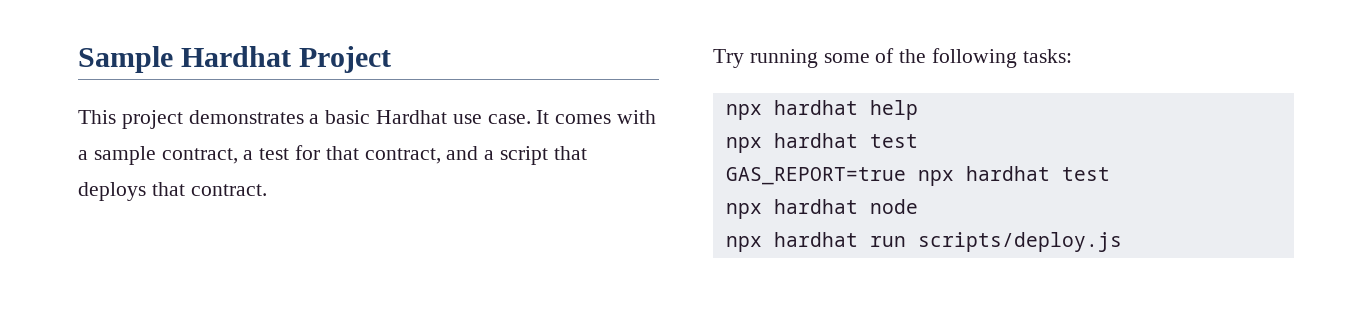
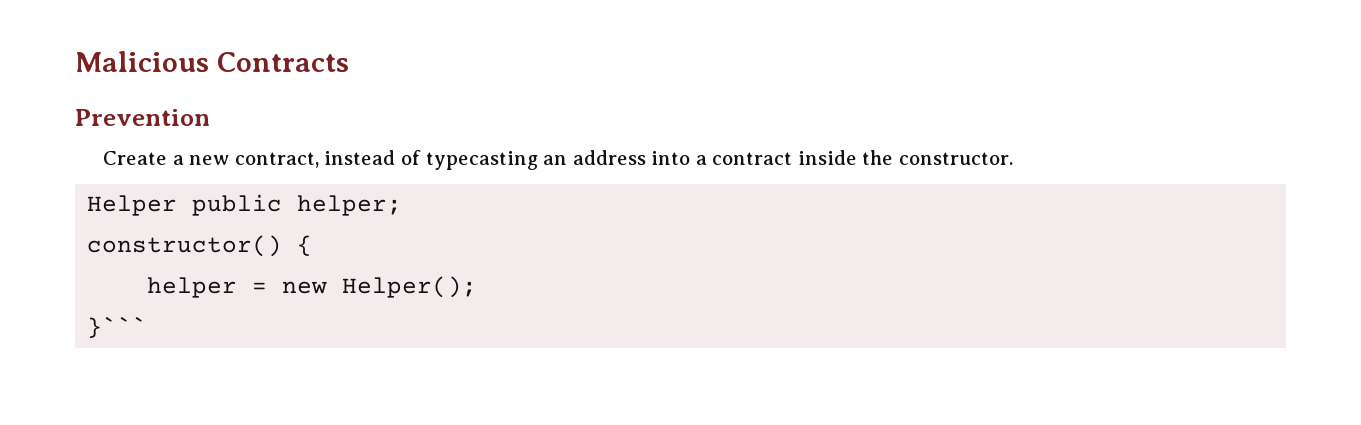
- Sample Hardhat Project
- This project demonstrates a basic Hardhat use case. It comes with a sample contract, a test for that contract, and a script that deploys that contract.
- Try running some of the following tasks:
- npx hardhat help
- npx hardhat test
- GAS_REPORT=true npx hardhat test
- npx hardhat node
- npx hardhat run scripts/deploy.js
+ Malicious Contracts
+ Prevention
+ Create a new contract, instead of typecasting an address into a contract inside the constructor.
+ Helper public helper;
+ constructor() {
+ helper = new Helper();
+ }```

